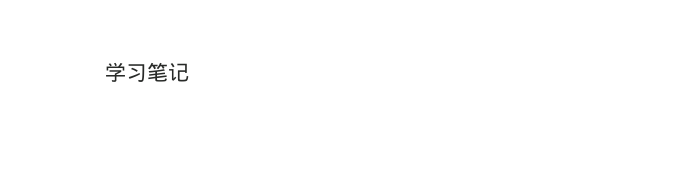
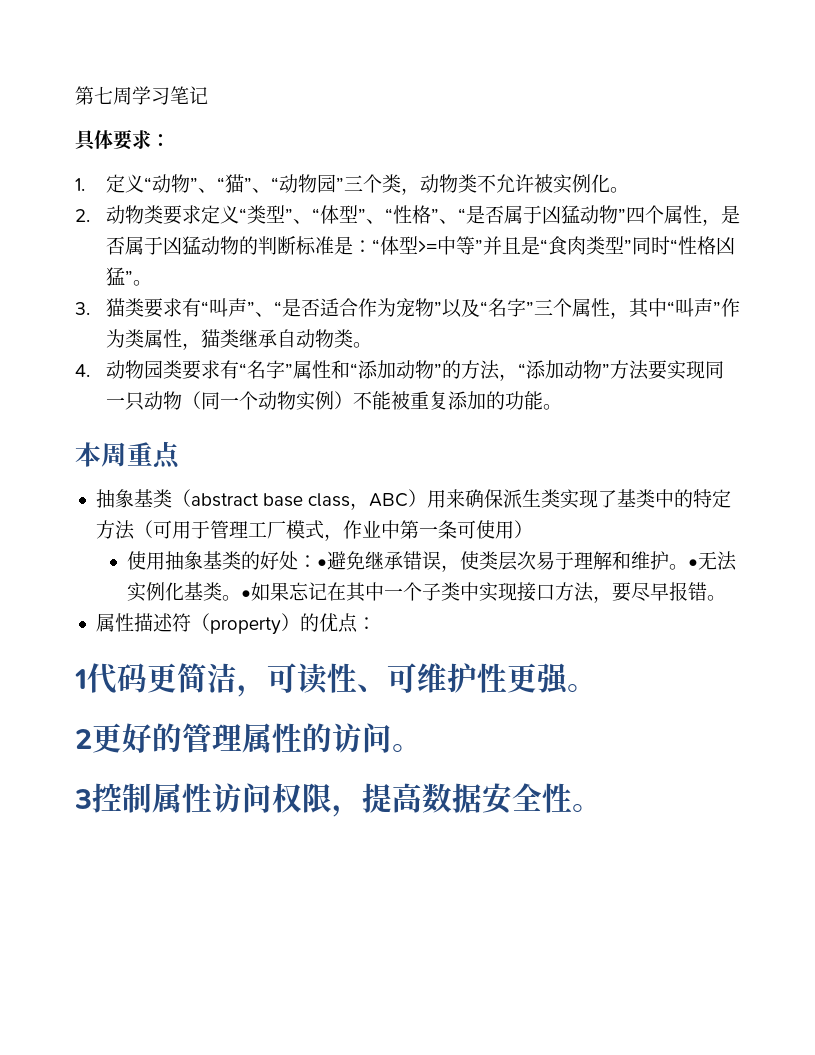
- 学习笔记
+ 第七周学习笔记
+ 具体要求：
+ 1.定义“动物”、“猫”、“动物园”三个类，动物类不允许被实例化。
+ 2.动物类要求定义“类型”、“体型”、“性格”、“是否属于凶猛动物”四个属性，是否属于凶猛动物的判断标准是：“体型>=中等”并且是“食肉类型”同时“性格凶猛”。
+ 3.猫类要求有“叫声”、“是否适合作为宠物”以及“名字”三个属性，其中“叫声”作为类属性，猫类继承自动物类。
+ 4.动物园类要求有“名字”属性和“添加动物”的方法，“添加动物”方法要实现同一只动物（同一个动物实例）不能被重复添加的功能。
+ 本周重点
+ 抽象基类（abstract base class，ABC）用来确保派生类实现了基类中的特定方法（可用于管理工厂模式，作业中第一条可使用）
+ 使用抽象基类的好处：•避免继承错误，使类层次易于理解和维护。•无法实例化基类。•如果忘记在其中一个子类中实现接口方法，要尽早报错。
+ 属性描述符（property）的优点：
+ 1代码更简洁，可读性、可维护性更强。
+ 2更好的管理属性的访问。
+ 3控制属性访问权限，提高数据安全性。

